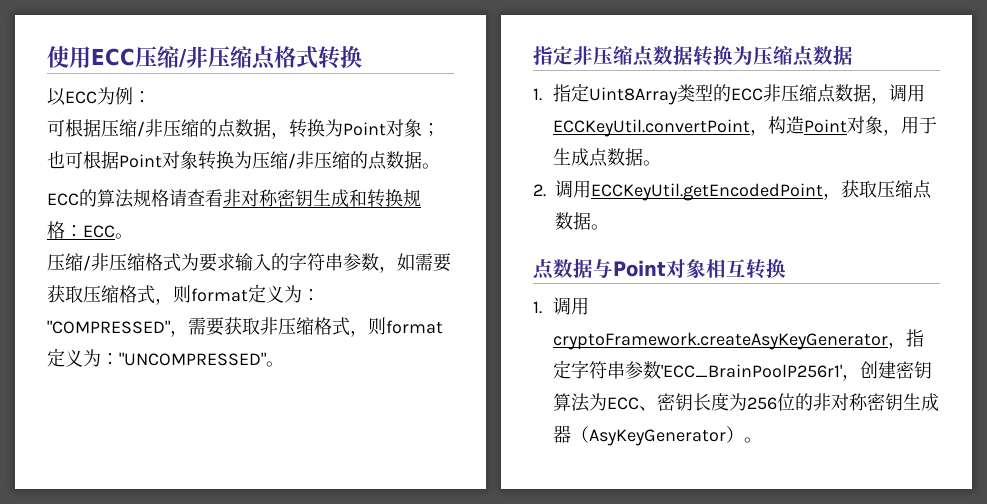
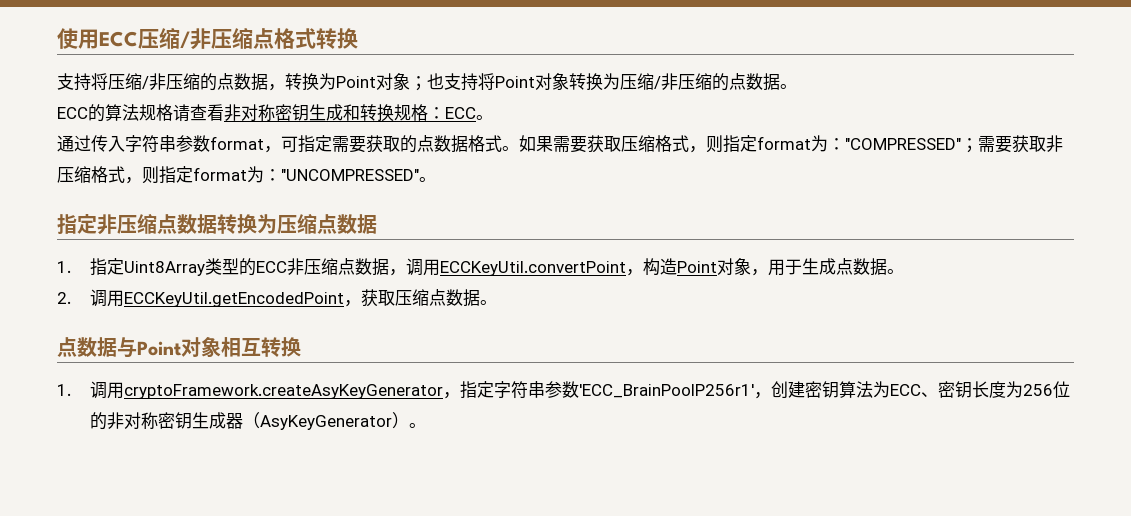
- 以ECC为例：
- 可根据压缩/非压缩的点数据，转换为Point对象；也可根据Point对象转换为压缩/非压缩的点数据。
+ 支持将压缩/非压缩的点数据，转换为Point对象；也支持将Point对象转换为压缩/非压缩的点数据。
- 压缩/非压缩格式为要求输入的字符串参数，如需要获取压缩格式，则format定义为："COMPRESSED"，需要获取非压缩格式，则format定义为："UNCOMPRESSED"。
+ 通过传入字符串参数format，可指定需要获取的点数据格式。如果需要获取压缩格式，则指定format为："COMPRESSED"；需要获取非压缩格式，则指定format为："UNCOMPRESSED"。

